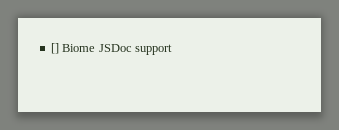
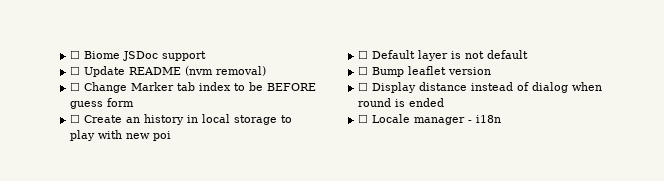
- [] Biome JSDoc support
+ ☐ Biome JSDoc support
+ ☐ Update README (nvm removal)
+ ☐ Change Marker tab index to be BEFORE guess form
+ ☐ Create an history in local storage to play with new poi
+ ☐ Default layer is not default
+ ☐ Bump leaflet version
+ ☐ Display distance instead of dialog when round is ended
+ ☐ Locale manager - i18n

